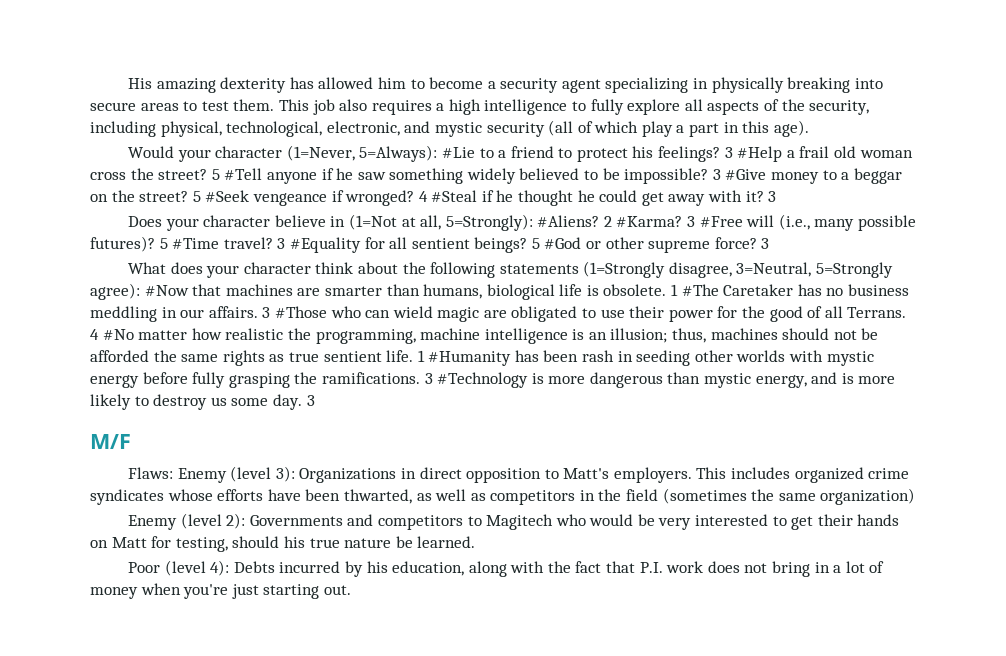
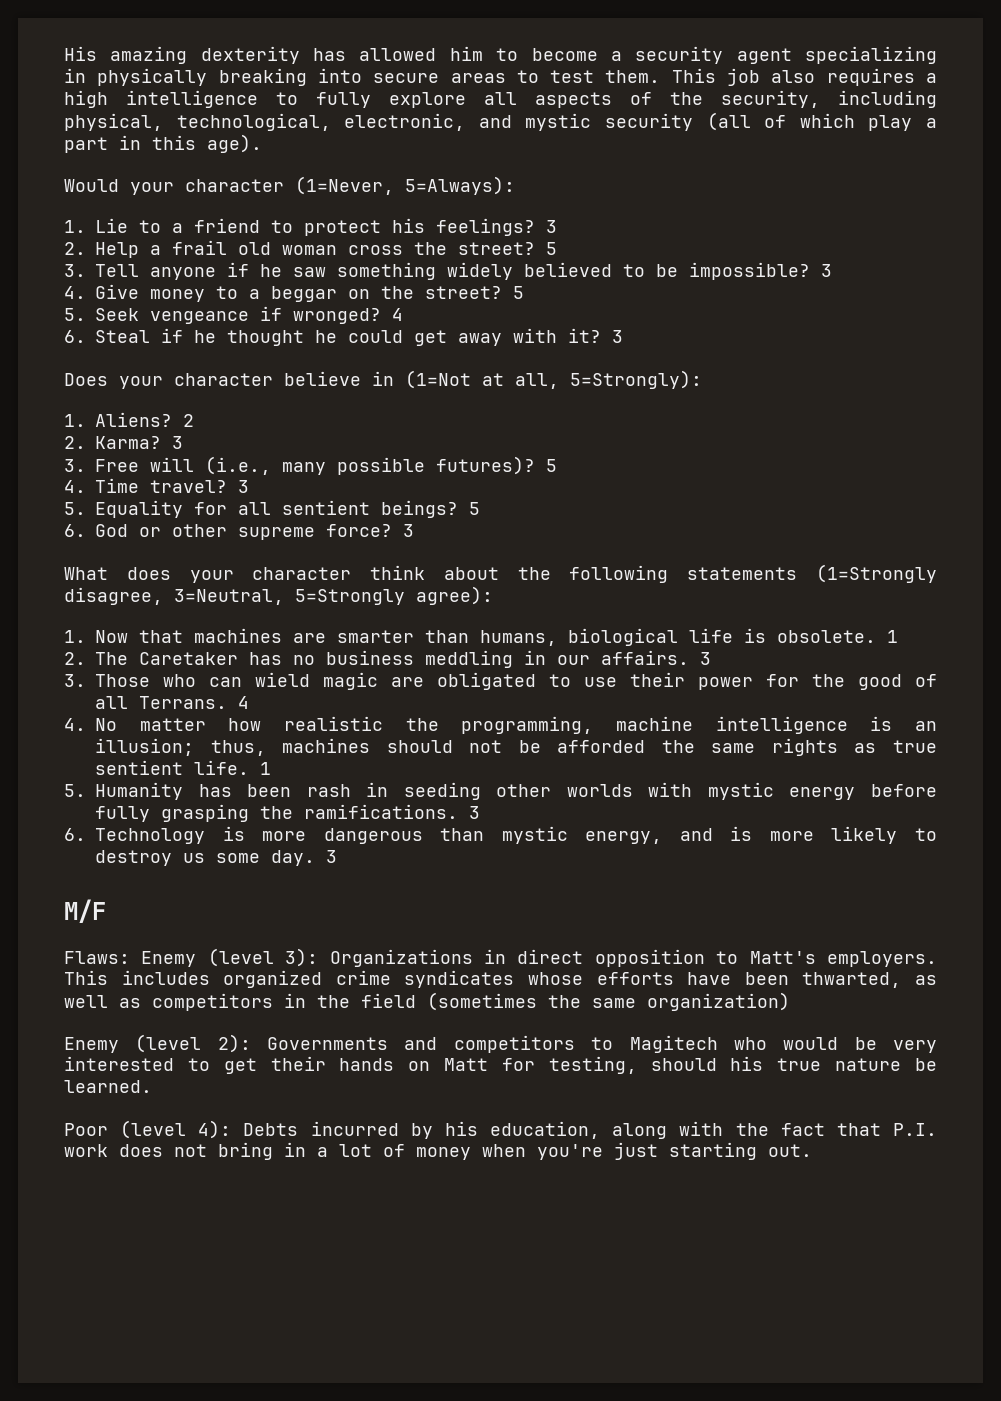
- Would your character (1=Never, 5=Always): #Lie to a friend to protect his feelings? 3 #Help a frail old woman cross the street? 5 #Tell anyone if he saw something widely believed to be impossible? 3 #Give money to a beggar on the street? 5 #Seek vengeance if wronged? 4 #Steal if he thought he could get away with it?
+ Would your character (1=Never, 5=Always):
+ 1. Lie to a friend to protect his feelings? 3
+ 2. Help a frail old woman cross the street? 5
+ 3. Tell anyone if he saw something widely believed to be impossible? 3
+ 4. Give money to a beggar on the street? 5
+ 5. Seek vengeance if wronged? 4
+ 6. Steal if he thought he could get away with it?
- Does your character believe in (1=Not at all, 5=Strongly): #Aliens?
+ Does your character believe in (1=Not at all, 5=Strongly):
+ 1. Aliens?
- 2 #Karma? 3 #Free will (i.e., many possible futures)? 5 #Time travel? 3 #Equality for all sentient beings? 5 #God or other supreme force?
+ 2
+ 2. Karma? 3
+ 3. Free will (i.e., many possible futures)? 5
+ 4. Time travel? 3
+ 5. Equality for all sentient beings? 5
+ 6. God or other supreme force?
- What does your character think about the following statements (1=Strongly disagree, 3=Neutral, 5=Strongly agree): #Now that machines are smarter than humans, biological life is obsolete. 1 #The Caretaker has no business meddling in our affairs. 3 #Those who can wield magic are obligated to use their power for the good of all Terrans. 4 #No matter how realistic the programming, machine intelligence is an illusion; thus, machines should not be afforded the same rights as true sentient life. 1 #Humanity has been rash in seeding other worlds with mystic energy before fully grasping the ramifications. 3 #Technology is more dangerous than mystic energy, and is more likely to destroy us some day.
+ What does your character think about the following statements (1=Strongly disagree, 3=Neutral, 5=Strongly agree):
+ 1. Now that machines are smarter than humans, biological life is obsolete. 1
+ 2. The Caretaker has no business meddling in our affairs. 3
+ 3. Those who can wield magic are obligated to use their power for the good of all Terrans. 4
+ 4. No matter how realistic the programming, machine intelligence is an illusion; thus, machines should not be afforded the same rights as true sentient life. 1
+ 5. Humanity has been rash in seeding other worlds with mystic energy before fully grasping the ramifications. 3
+ 6. Technology is more dangerous than mystic energy, and is more likely to destroy us some day.

